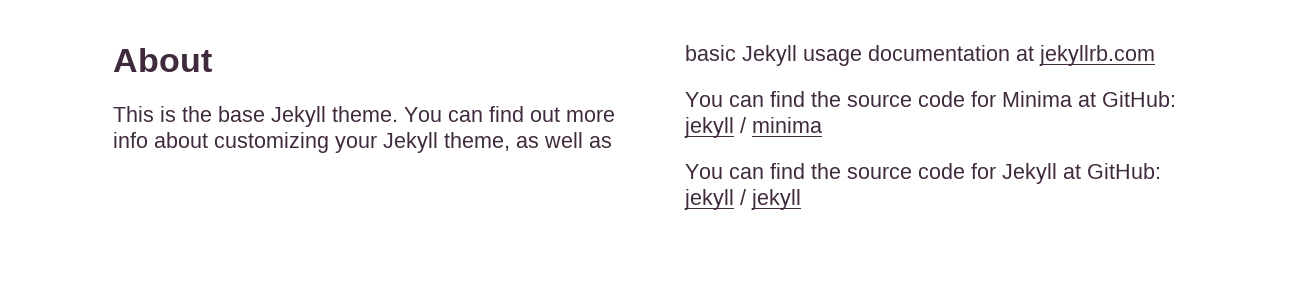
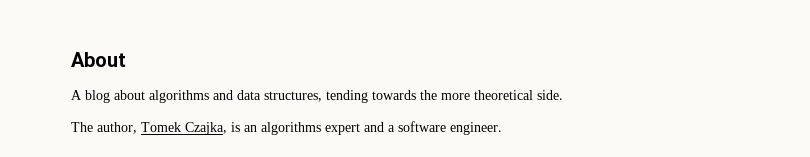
- This is the base Jekyll theme. You can find out more info about customizing your Jekyll theme, as well as basic Jekyll usage documentation at jekyllrb.com
- You can find the source code for Minima at GitHub: jekyll / minima
- You can find the source code for Jekyll at GitHub: jekyll / jekyll
+ A blog about algorithms and data structures, tending towards the more theoretical side.
+ The author, Tomek Czajka, is an algorithms expert and a software engineer.

